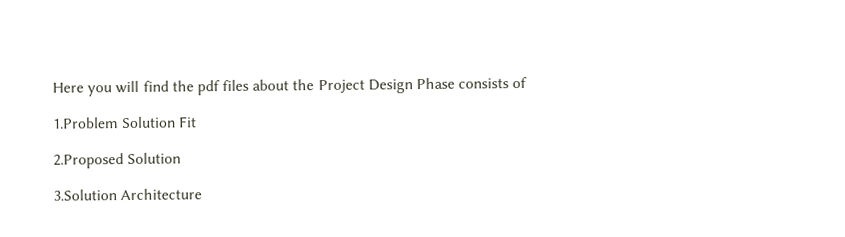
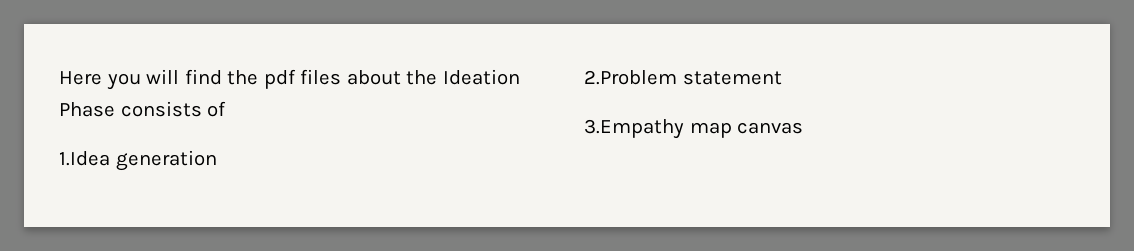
- Here you will find the pdf files about the Project Design Phase consists of
+ Here you will find the pdf files about the Ideation Phase consists of
- 1.Problem Solution Fit
- 2.Proposed Solution
- 3.Solution Architecture
+ 1.Idea generation
+ 2.Problem statement
+ 3.Empathy map canvas

